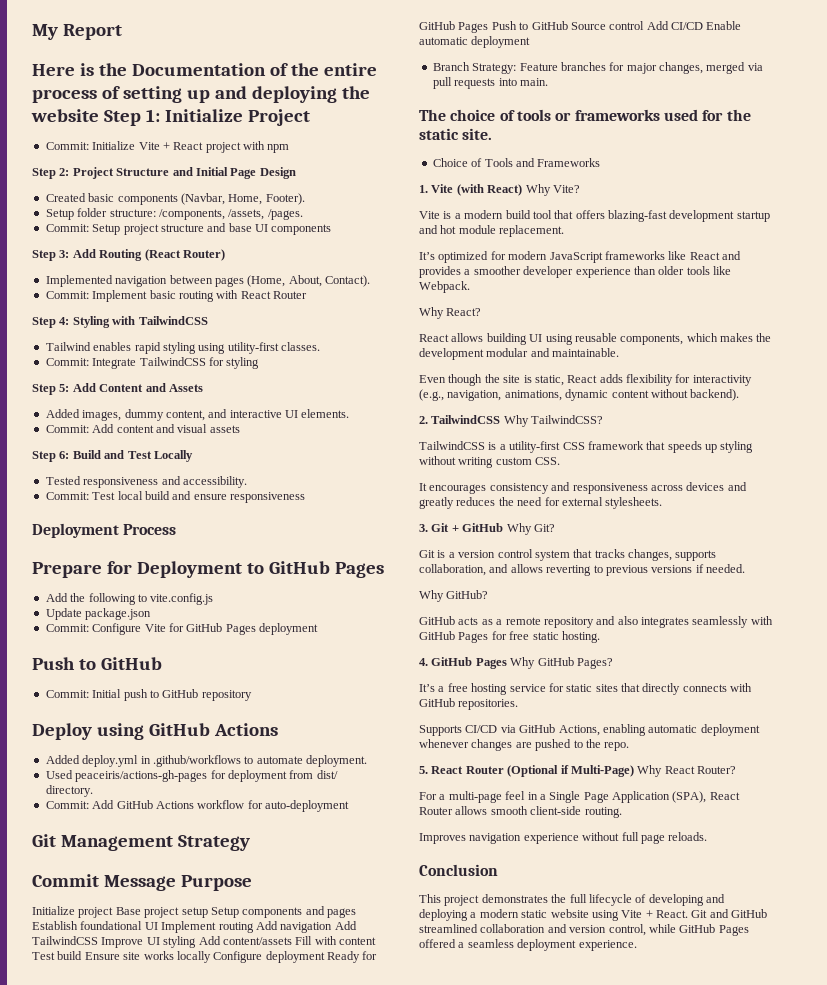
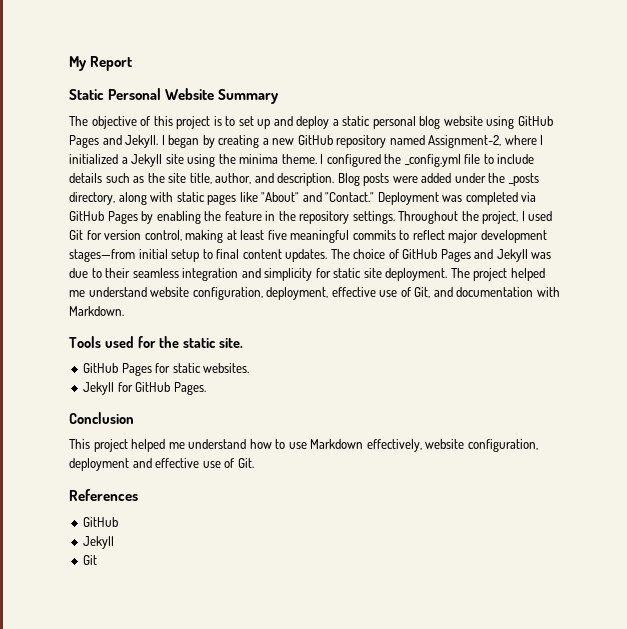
- Here is the Documentation of the entire process of setting up and deploying the website Step 1: Initialize Project
- Commit: Initialize Vite + React project with npm
- Step 2: Project Structure and Initial Page Design
- Created basic components (Navbar, Home, Footer).
- Setup folder structure: /components, /assets, /pages.
- Commit: Setup project structure and base UI components
- Step 3: Add Routing (React Router)
- Implemented navigation between pages (Home, About, Contact).
- Commit: Implement basic routing with React Router
- Step 4: Styling with TailwindCSS
- Tailwind enables rapid styling using utility-first classes.
- Commit: Integrate TailwindCSS for styling
- Step 5: Add Content and Assets
- Added images, dummy content, and interactive UI elements.
- Commit: Add content and visual assets
- Step 6: Build and Test Locally
- Tested responsiveness and accessibility.
- Commit: Test local build and ensure responsiveness
- Deployment Process
- Prepare for Deployment to GitHub Pages
- Add the following to vite.config.js
- Update package.json
- Commit: Configure Vite for GitHub Pages deployment
- Push to GitHub
- Commit: Initial push to GitHub repository
- Deploy using GitHub Actions
- Added deploy.yml in .github/workflows to automate deployment.
- Used peaceiris/actions-gh-pages for deployment from dist/ directory.
- Commit: Add GitHub Actions workflow for auto-deployment
- Git Management Strategy
- Commit Message Purpose
- Initialize project Base project setup Setup components and pages Establish foundational UI Implement routing Add navigation Add TailwindCSS Improve UI styling Add content/assets Fill with content Test build Ensure site works locally Configure deployment Ready for GitHub Pages Push to GitHub Source control Add CI/CD Enable automatic deployment
- Branch Strategy: Feature branches for major changes, merged via pull requests into main.
- The choice of tools or frameworks used for the static site.
+ Static Personal Website Summary
+ The objective of this project is to set up and deploy a static personal blog website using GitHub Pages and Jekyll. I began by creating a new GitHub repository named Assignment-2, where I initialized a Jekyll site using the minima theme. I configured the _config.yml file to include details such as the site title, author, and description. Blog posts were added under the _posts directory, along with static pages like "About" and "Contact." Deployment was completed via GitHub Pages by enabling the feature in the repository settings. Throughout the project, I used Git for version control, making at least five meaningful commits to reflect major development stages—from initial setup to final content updates. The choice of GitHub Pages and Jekyll was due to their seamless integration and simplicity for static site deployment. The project helped me understand website configuration, deployment, effective use of Git, and documentation with Markdown.
+ Tools used for the static site.
- Choice of Tools and Frameworks
- 1. Vite (with React) Why Vite?
- Vite is a modern build tool that offers blazing-fast development startup and hot module replacement.
- It’s optimized for modern JavaScript frameworks like React and provides a smoother developer experience than older tools like Webpack.
- Why React?
- React allows building UI using reusable components, which makes the development modular and maintainable.
- Even though the site is static, React adds flexibility for interactivity (e.g., navigation, animations, dynamic content without backend).
- 2. TailwindCSS Why TailwindCSS?
- TailwindCSS is a utility-first CSS framework that speeds up styling without writing custom CSS.
- It encourages consistency and responsiveness across devices and greatly reduces the need for external stylesheets.
- 3. Git + GitHub Why Git?
- Git is a version control system that tracks changes, supports collaboration, and allows reverting to previous versions if needed.
- Why GitHub?
- GitHub acts as a remote repository and also integrates seamlessly with GitHub Pages for free static hosting.
- 4. GitHub Pages Why GitHub Pages?
- It’s a free hosting service for static sites that directly connects with GitHub repositories.
- Supports CI/CD via GitHub Actions, enabling automatic deployment whenever changes are pushed to the repo.
- 5. React Router (Optional if Multi-Page) Why React Router?
- For a multi-page feel in a Single Page Application (SPA), React Router allows smooth client-side routing.
- Improves navigation experience without full page reloads.
+ GitHub Pages for static websites.
+ Jekyll for GitHub Pages.
  Conclusion
- This project demonstrates the full lifecycle of developing and deploying a modern static website using Vite + React. Git and GitHub streamlined collaboration and version control, while GitHub Pages offered a seamless deployment experience.
+ This project helped me understand how to use Markdown effectively, website configuration, deployment and effective use of Git.
+ References
+ GitHub
+ Jekyll
+ Git

